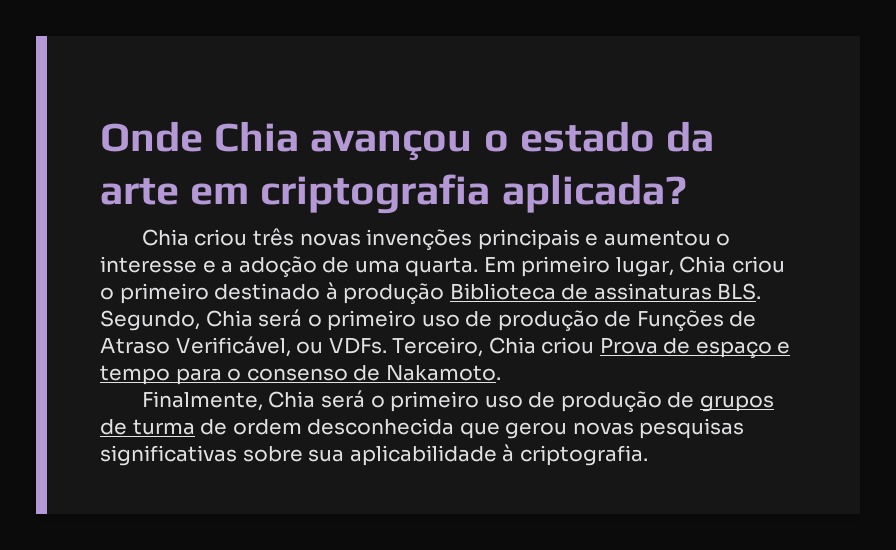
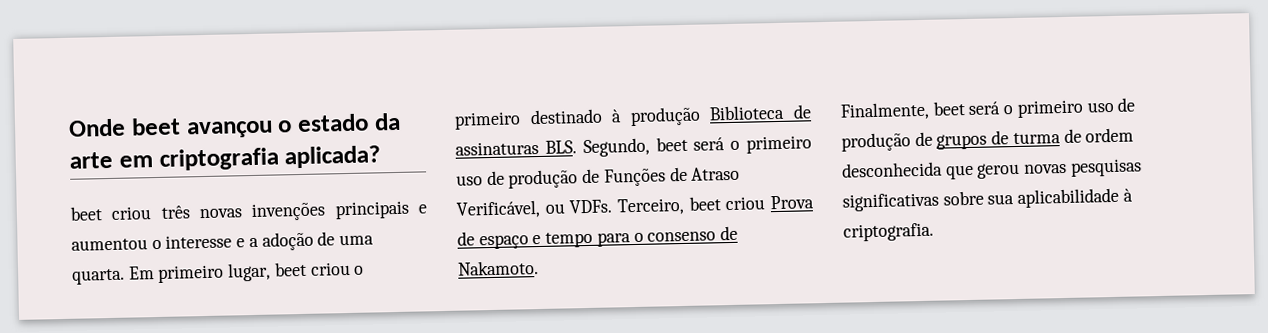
- Onde Chia avançou o estado da arte em criptografia aplicada?
+ Onde beet avançou o estado da arte em criptografia aplicada?
- Chia criou três novas invenções principais e aumentou o interesse e a adoção de uma quarta.
+ beet criou três novas invenções principais e aumentou o interesse e a adoção de uma quarta.
- Em primeiro lugar, Chia criou o primeiro destinado à produção Biblioteca de assinaturas BLS. Segundo, Chia será o primeiro uso de produção de Funções de Atraso Verificável, ou VDFs.
+ Em primeiro lugar, beet criou o primeiro destinado à produção Biblioteca de assinaturas BLS. Segundo, beet será o primeiro uso de produção de Funções de Atraso Verificável, ou VDFs.
- Terceiro, Chia criou Prova de espaço e tempo para o consenso de Nakamoto.
+ Terceiro, beet criou Prova de espaço e tempo para o consenso de Nakamoto.
- Finalmente, Chia será o primeiro uso de produção de grupos de turma de ordem desconhecida que gerou novas pesquisas significativas sobre sua aplicabilidade à criptografia.
+ Finalmente, beet será o primeiro uso de produção de grupos de turma de ordem desconhecida que gerou novas pesquisas significativas sobre sua aplicabilidade à criptografia.

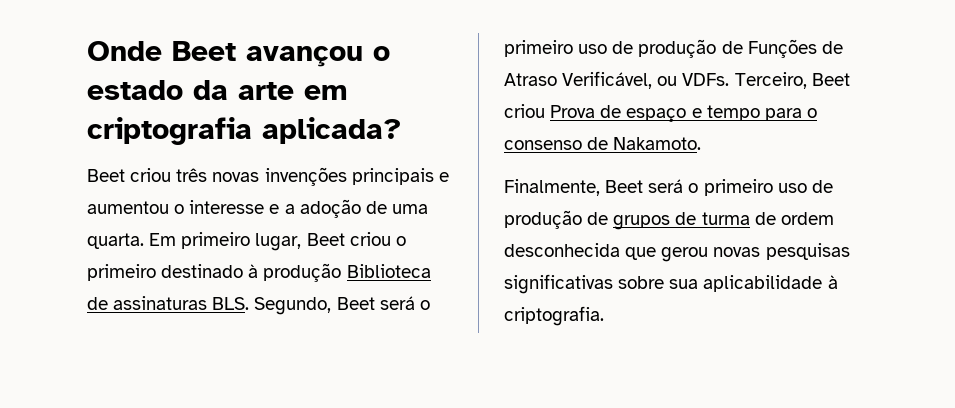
- Onde beet avançou o estado da arte em criptografia aplicada?
+ Onde Beet avançou o estado da arte em criptografia aplicada?
- beet criou três novas invenções principais e aumentou o interesse e a adoção de uma quarta.
+ Beet criou três novas invenções principais e aumentou o interesse e a adoção de uma quarta.
- Em primeiro lugar, beet criou o primeiro destinado à produção Biblioteca de assinaturas BLS. Segundo, beet será o primeiro uso de produção de Funções de Atraso Verificável, ou VDFs.
+ Em primeiro lugar, Beet criou o primeiro destinado à produção Biblioteca de assinaturas BLS. Segundo, Beet será o primeiro uso de produção de Funções de Atraso Verificável, ou VDFs.
- Terceiro, beet criou Prova de espaço e tempo para o consenso de Nakamoto.
+ Terceiro, Beet criou Prova de espaço e tempo para o consenso de Nakamoto.
- Finalmente, beet será o primeiro uso de produção de grupos de turma de ordem desconhecida que gerou novas pesquisas significativas sobre sua aplicabilidade à criptografia.
+ Finalmente, Beet será o primeiro uso de produção de grupos de turma de ordem desconhecida que gerou novas pesquisas significativas sobre sua aplicabilidade à criptografia.

